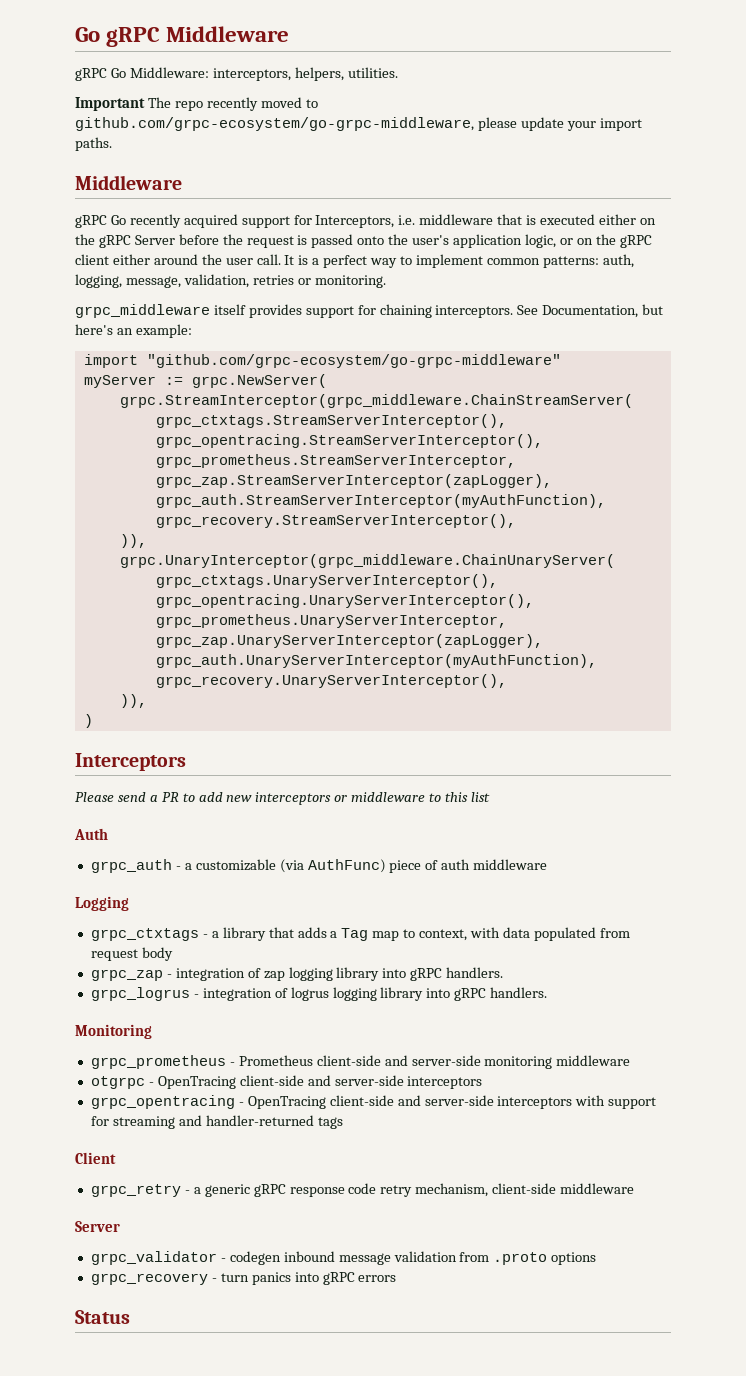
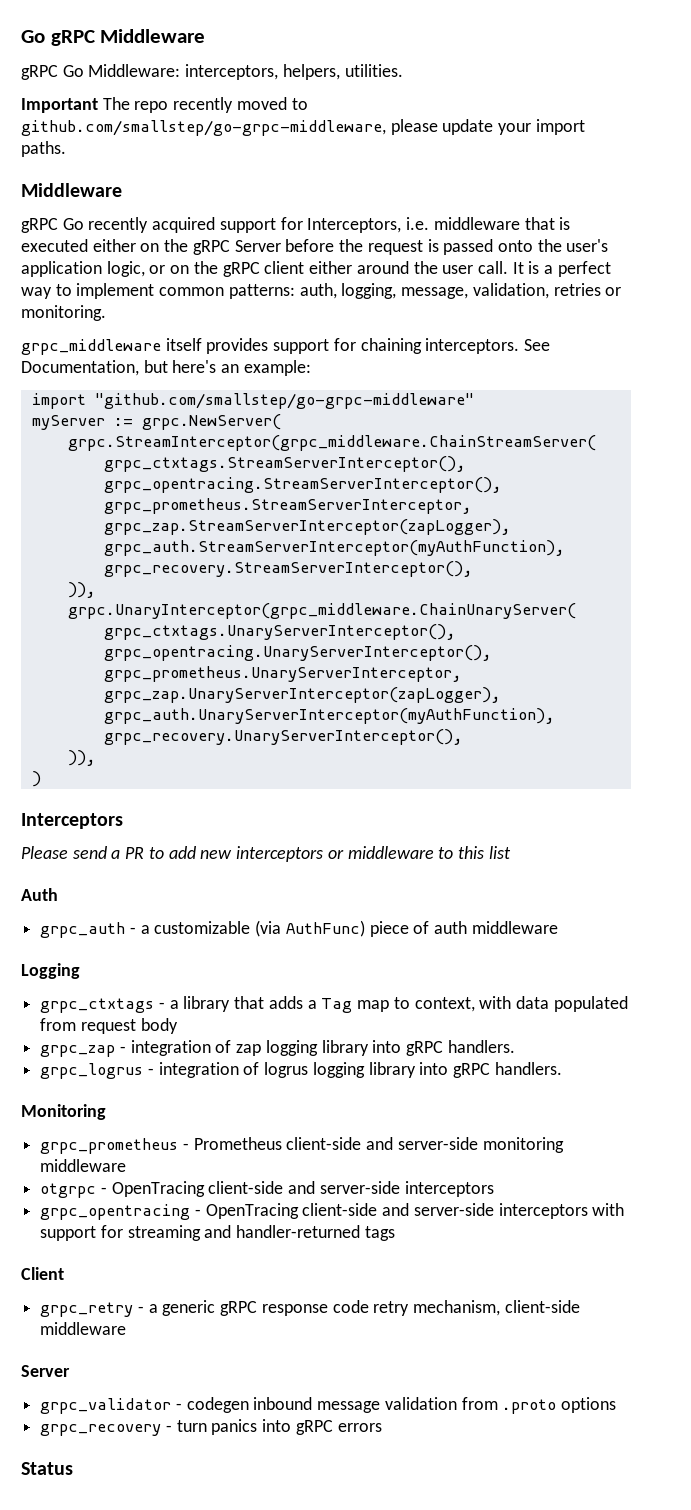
- Important The repo recently moved to github.com/grpc-ecosystem/go-grpc-middleware, please update your import paths.
+ Important The repo recently moved to github.com/smallstep/go-grpc-middleware, please update your import paths.
- import "github.com/grpc-ecosystem/go-grpc-middleware"
+ import "github.com/smallstep/go-grpc-middleware"

